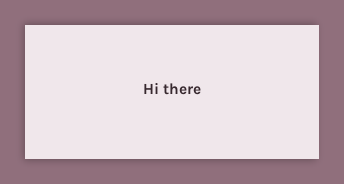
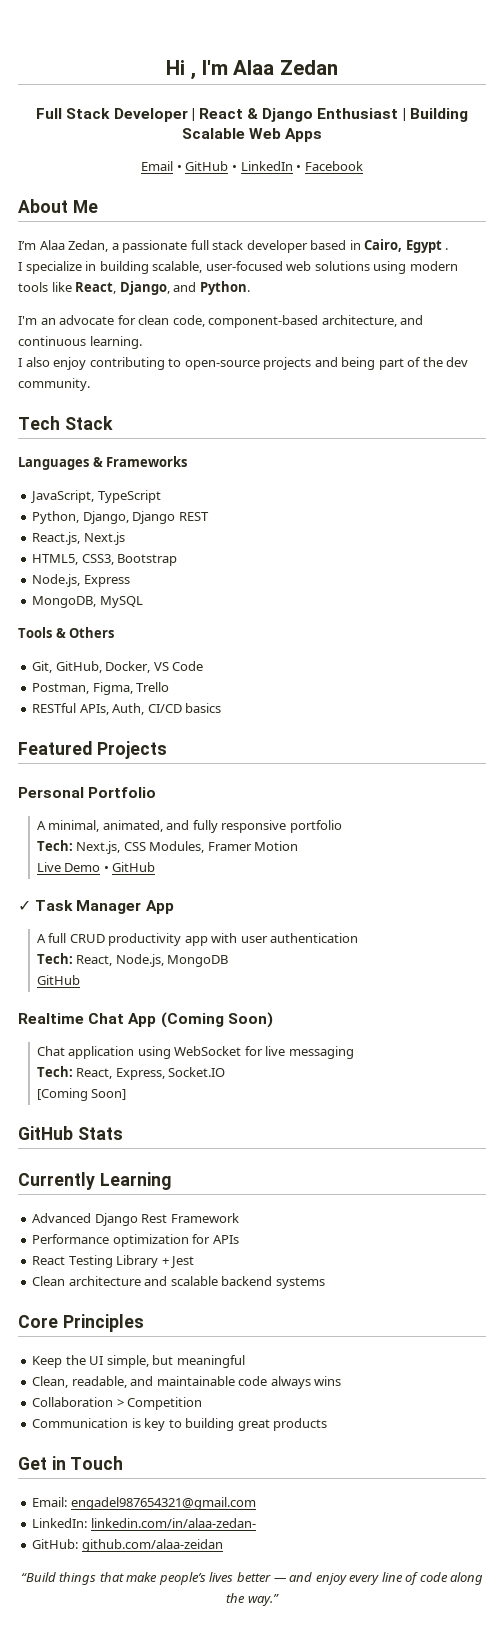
- Hi there
+ Hi , I'm Alaa Zedan
+ Full Stack Developer | React & Django Enthusiast | Building Scalable Web Apps
+ Email • GitHub • LinkedIn • Facebook
+ About Me
+ I’m Alaa Zedan, a passionate full stack developer based in Cairo, Egypt .
+ I specialize in building scalable, user-focused web solutions using modern tools like React, Django, and Python.
+ I'm an advocate for clean code, component-based architecture, and continuous learning.
+ I also enjoy contributing to open-source projects and being part of the dev community.
+ Tech Stack
+ Languages & Frameworks
+ JavaScript, TypeScript
+ Python, Django, Django REST
+ React.js, Next.js
+ HTML5, CSS3, Bootstrap
+ Node.js, Express
+ MongoDB, MySQL
+ Tools & Others
+ Git, GitHub, Docker, VS Code
+ Postman, Figma, Trello
+ RESTful APIs, Auth, CI/CD basics
+ Featured Projects
+ Personal Portfolio
+ A minimal, animated, and fully responsive portfolio
+ Tech: Next.js, CSS Modules, Framer Motion
+ Live Demo • GitHub
+ ✓ Task Manager App
+ A full CRUD productivity app with user authentication
+ Tech: React, Node.js, MongoDB
+ GitHub
+ Realtime Chat App (Coming Soon)
+ Chat application using WebSocket for live messaging
+ Tech: React, Express, Socket.IO
+ [Coming Soon]
+ GitHub Stats
+ Currently Learning
+ Advanced Django Rest Framework
+ Performance optimization for APIs
+ React Testing Library + Jest
+ Clean architecture and scalable backend systems
+ Core Principles
+ Keep the UI simple, but meaningful
+ Clean, readable, and maintainable code always wins
+ Collaboration > Competition
+ Communication is key to building great products
+ Get in Touch
+ Email: engadel987654321@gmail.com
+ LinkedIn: linkedin.com/in/alaa-zedan-
+ GitHub: github.com/alaa-zeidan
+ “Build things that make people’s lives better — and enjoy every line of code along the way.”

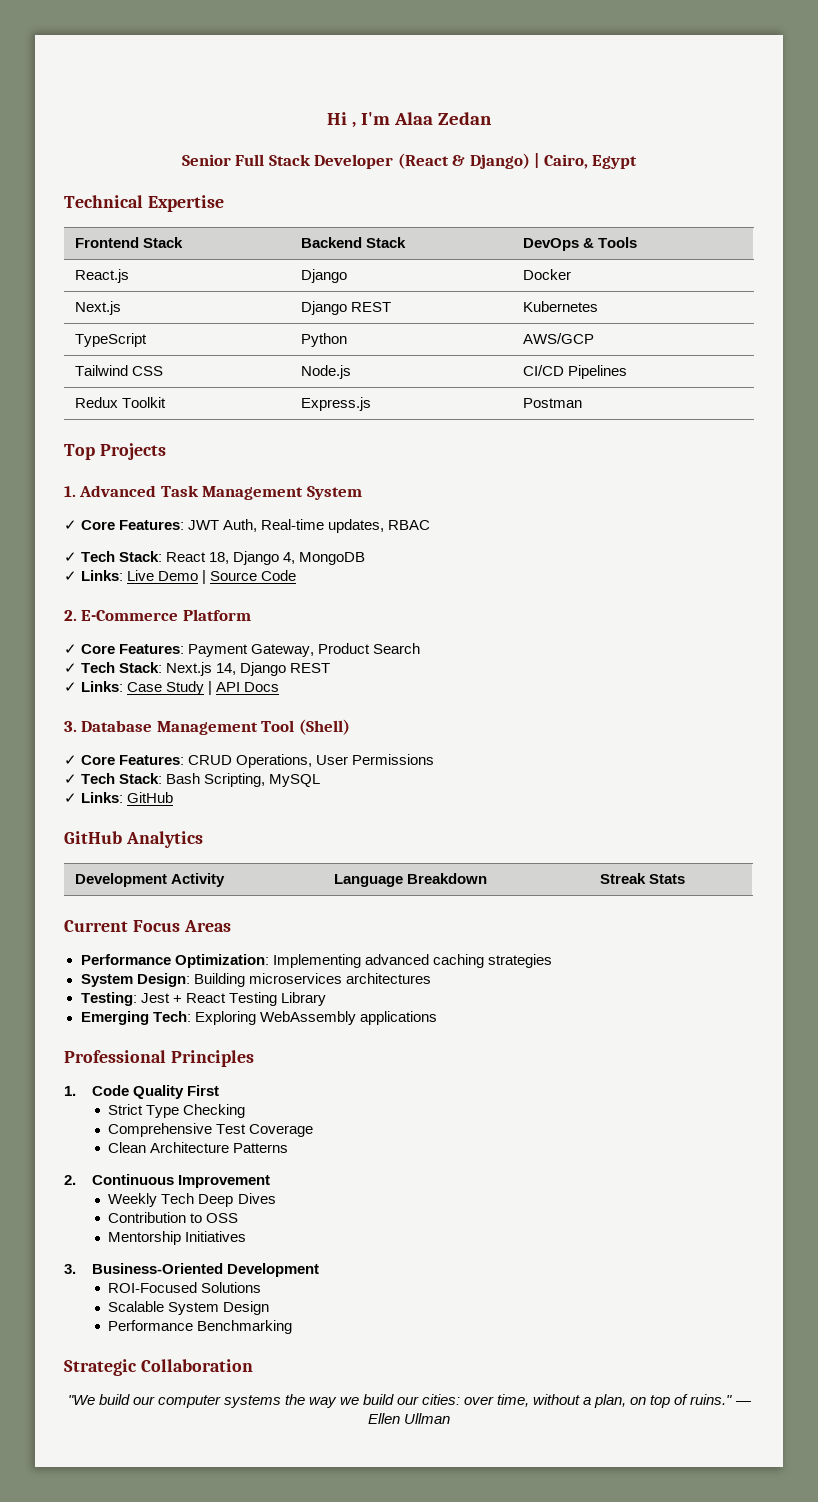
- Full Stack Developer | React & Django Enthusiast | Building Scalable Web Apps
- Email • GitHub • LinkedIn • Facebook
- About Me
- I’m Alaa Zedan, a passionate full stack developer based in Cairo, Egypt .
- I specialize in building scalable, user-focused web solutions using modern tools like React, Django, and Python.
- I'm an advocate for clean code, component-based architecture, and continuous learning.
- I also enjoy contributing to open-source projects and being part of the dev community.
- Tech Stack
- Languages & Frameworks
- JavaScript, TypeScript
- Python, Django, Django REST
- React.js, Next.js
- HTML5, CSS3, Bootstrap
- Node.js, Express
- MongoDB, MySQL
- Tools & Others
- Git, GitHub, Docker, VS Code
- Postman, Figma, Trello
- RESTful APIs, Auth, CI/CD basics
- Featured Projects
- Personal Portfolio
- A minimal, animated, and fully responsive portfolio
- Tech: Next.js, CSS Modules, Framer Motion
- Live Demo • GitHub
- ✓ Task Manager App
- A full CRUD productivity app with user authentication
- Tech: React, Node.js, MongoDB
- GitHub
- Realtime Chat App (Coming Soon)
- Chat application using WebSocket for live messaging
- Tech: React, Express, Socket.IO
- [Coming Soon]
- GitHub Stats
- Currently Learning
- Advanced Django Rest Framework
- Performance optimization for APIs
- React Testing Library + Jest
- Clean architecture and scalable backend systems
- Core Principles
- Keep the UI simple, but meaningful
- Clean, readable, and maintainable code always wins
- Collaboration > Competition
- Communication is key to building great products
- Get in Touch
- Email: engadel987654321@gmail.com
- LinkedIn: linkedin.com/in/alaa-zedan-
- GitHub: github.com/alaa-zeidan
- “Build things that make people’s lives better — and enjoy every line of code along the way.”
+ Senior Full Stack Developer (React & Django) | Cairo, Egypt
+ Technical Expertise
+ Frontend Stack | Backend Stack | DevOps & Tools
+ React.js | Django | Docker
+ Next.js | Django REST | Kubernetes
+ TypeScript | Python | AWS/GCP
+ Tailwind CSS | Node.js | CI/CD Pipelines
+ Redux Toolkit | Express.js | Postman
+ Top Projects
+ 1. Advanced Task Management System
+ ✓ Core Features: JWT Auth, Real-time updates, RBAC
+ ✓ Tech Stack: React 18, Django 4, MongoDB
+ ✓ Links: Live Demo | Source Code
+ 2. E-Commerce Platform
+ ✓ Core Features: Payment Gateway, Product Search
+ ✓ Tech Stack: Next.js 14, Django REST
+ ✓ Links: Case Study | API Docs
+ 3. Database Management Tool (Shell)
+ ✓ Core Features: CRUD Operations, User Permissions
+ ✓ Tech Stack: Bash Scripting, MySQL
+ ✓ Links: GitHub
+ GitHub Analytics
+ Development Activity | Language Breakdown | Streak Stats
+ Current Focus Areas
+ Performance Optimization: Implementing advanced caching strategies
+ System Design: Building microservices architectures
+ Testing: Jest + React Testing Library
+ Emerging Tech: Exploring WebAssembly applications
+ Professional Principles
+ 1. Code Quality First
+ Strict Type Checking
+ Comprehensive Test Coverage
+ Clean Architecture Patterns
+ 2. Continuous Improvement
+ Weekly Tech Deep Dives
+ Contribution to OSS
+ Mentorship Initiatives
+ 3. Business-Oriented Development
+ ROI-Focused Solutions
+ Scalable System Design
+ Performance Benchmarking
+ Strategic Collaboration
+ "We build our computer systems the way we build our cities: over time, without a plan, on top of ruins." — Ellen Ullman

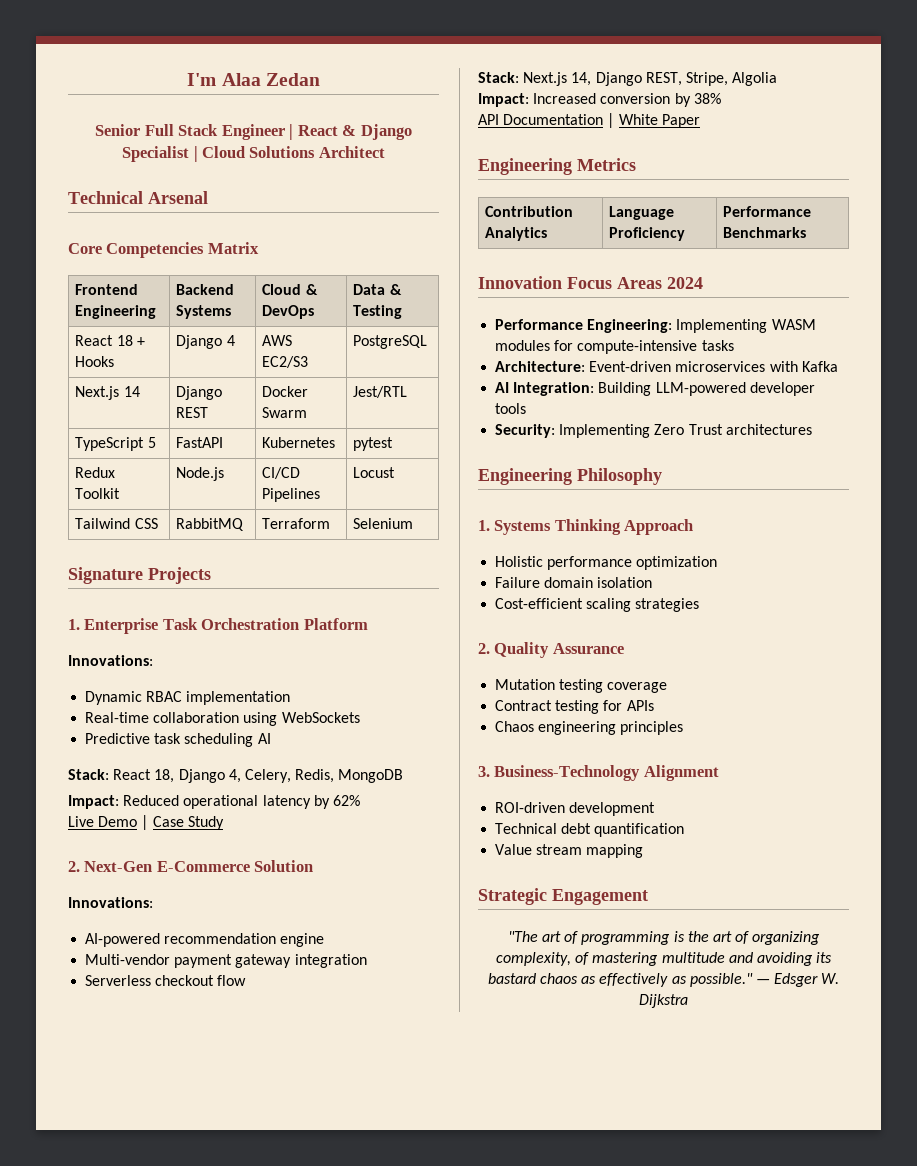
- Hi , I'm Alaa Zedan
+ I'm Alaa Zedan
- Senior Full Stack Developer (React & Django) | Cairo, Egypt
- Technical Expertise
+ Senior Full Stack Engineer | React & Django Specialist | Cloud Solutions Architect
+ Technical Arsenal
+ Core Competencies Matrix
- Frontend Stack | Backend Stack | DevOps & Tools
- React.js | Django | Docker
- Next.js | Django REST | Kubernetes
- TypeScript | Python | AWS/GCP
- Tailwind CSS | Node.js | CI/CD Pipelines
- Redux Toolkit | Express.js | Postman
- Top Projects
- 1. Advanced Task Management System
- ✓ Core Features: JWT Auth, Real-time updates, RBAC
- ✓ Tech Stack: React 18, Django 4, MongoDB
+ Frontend Engineering | Backend Systems | Cloud & DevOps | Data & Testing
+ React 18 + Hooks | Django 4 | AWS EC2/S3 | PostgreSQL
+ Next.js 14 | Django REST | Docker Swarm | Jest/RTL
+ TypeScript 5 | FastAPI | Kubernetes | pytest
+ Redux Toolkit | Node.js | CI/CD Pipelines | Locust
+ Tailwind CSS | RabbitMQ | Terraform | Selenium
+ Signature Projects
+ 1. Enterprise Task Orchestration Platform
+ Innovations:
+ Dynamic RBAC implementation
+ Real-time collaboration using WebSockets
+ Predictive task scheduling AI
+ Stack: React 18, Django 4, Celery, Redis, MongoDB
- ✓ Links: Live Demo | Source Code
- 2. E-Commerce Platform
- ✓ Core Features: Payment Gateway, Product Search
- ✓ Tech Stack: Next.js 14, Django REST
- ✓ Links: Case Study | API Docs
- 3. Database Management Tool (Shell)
- ✓ Core Features: CRUD Operations, User Permissions
- ✓ Tech Stack: Bash Scripting, MySQL
- ✓ Links: GitHub
- GitHub Analytics
- Development Activity | Language Breakdown | Streak Stats
- Current Focus Areas
- Performance Optimization: Implementing advanced caching strategies
- System Design: Building microservices architectures
- Testing: Jest + React Testing Library
- Emerging Tech: Exploring WebAssembly applications
- Professional Principles
- 1. Code Quality First
- Strict Type Checking
- Comprehensive Test Coverage
- Clean Architecture Patterns
- 2. Continuous Improvement
- Weekly Tech Deep Dives
- Contribution to OSS
- Mentorship Initiatives
- 3. Business-Oriented Development
- ROI-Focused Solutions
- Scalable System Design
- Performance Benchmarking
- Strategic Collaboration
- "We build our computer systems the way we build our cities: over time, without a plan, on top of ruins." — Ellen Ullman
+ Impact: Reduced operational latency by 62%
+ Live Demo | Case Study
+ 2. Next-Gen E-Commerce Solution
+ Innovations:
+ AI-powered recommendation engine
+ Multi-vendor payment gateway integration
+ Serverless checkout flow
+ Stack: Next.js 14, Django REST, Stripe, Algolia
+ Impact: Increased conversion by 38%
+ API Documentation | White Paper
+ Engineering Metrics
+ Contribution Analytics | Language Proficiency | Performance Benchmarks
+ Innovation Focus Areas 2024
+ Performance Engineering: Implementing WASM modules for compute-intensive tasks
+ Architecture: Event-driven microservices with Kafka
+ AI Integration: Building LLM-powered developer tools
+ Security: Implementing Zero Trust architectures
+ Engineering Philosophy
+ 1. Systems Thinking Approach
+ Holistic performance optimization
+ Failure domain isolation
+ Cost-efficient scaling strategies
+ 2. Quality Assurance
+ Mutation testing coverage
+ Contract testing for APIs
+ Chaos engineering principles
+ 3. Business-Technology Alignment
+ ROI-driven development
+ Technical debt quantification
+ Value stream mapping
+ Strategic Engagement
+ "The art of programming is the art of organizing complexity, of mastering multitude and avoiding its bastard chaos as effectively as possible." — Edsger W. Dijkstra

